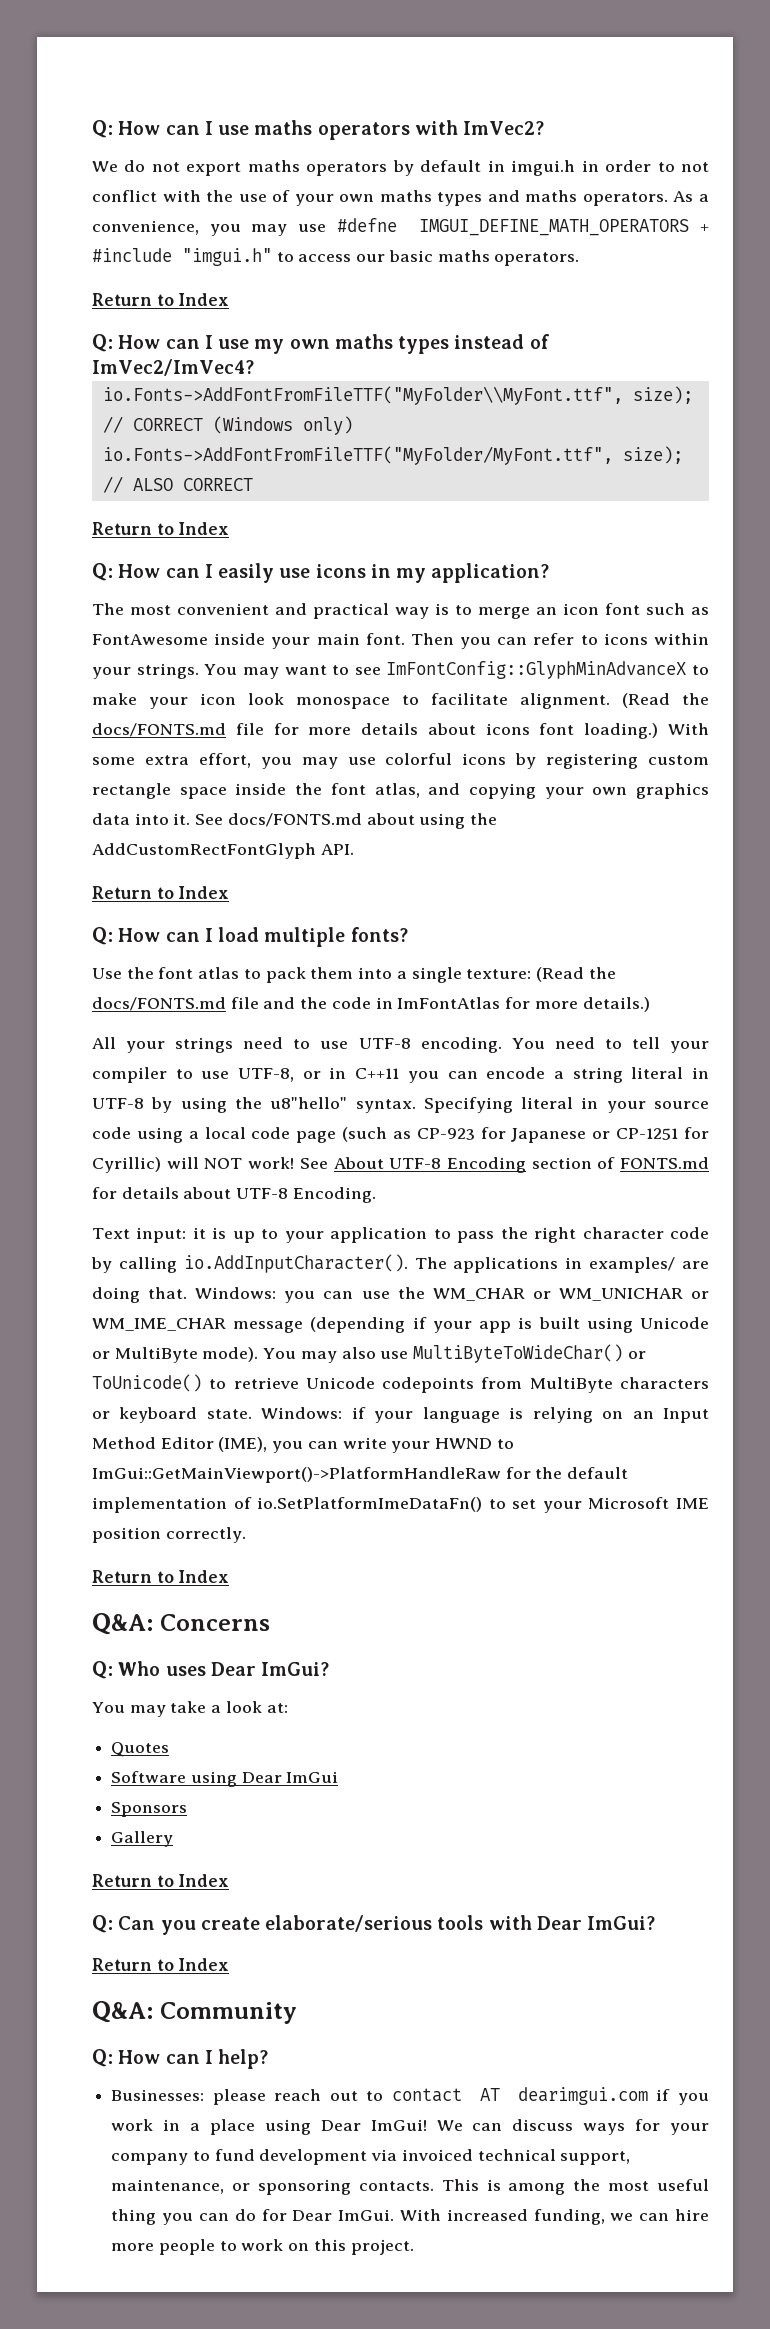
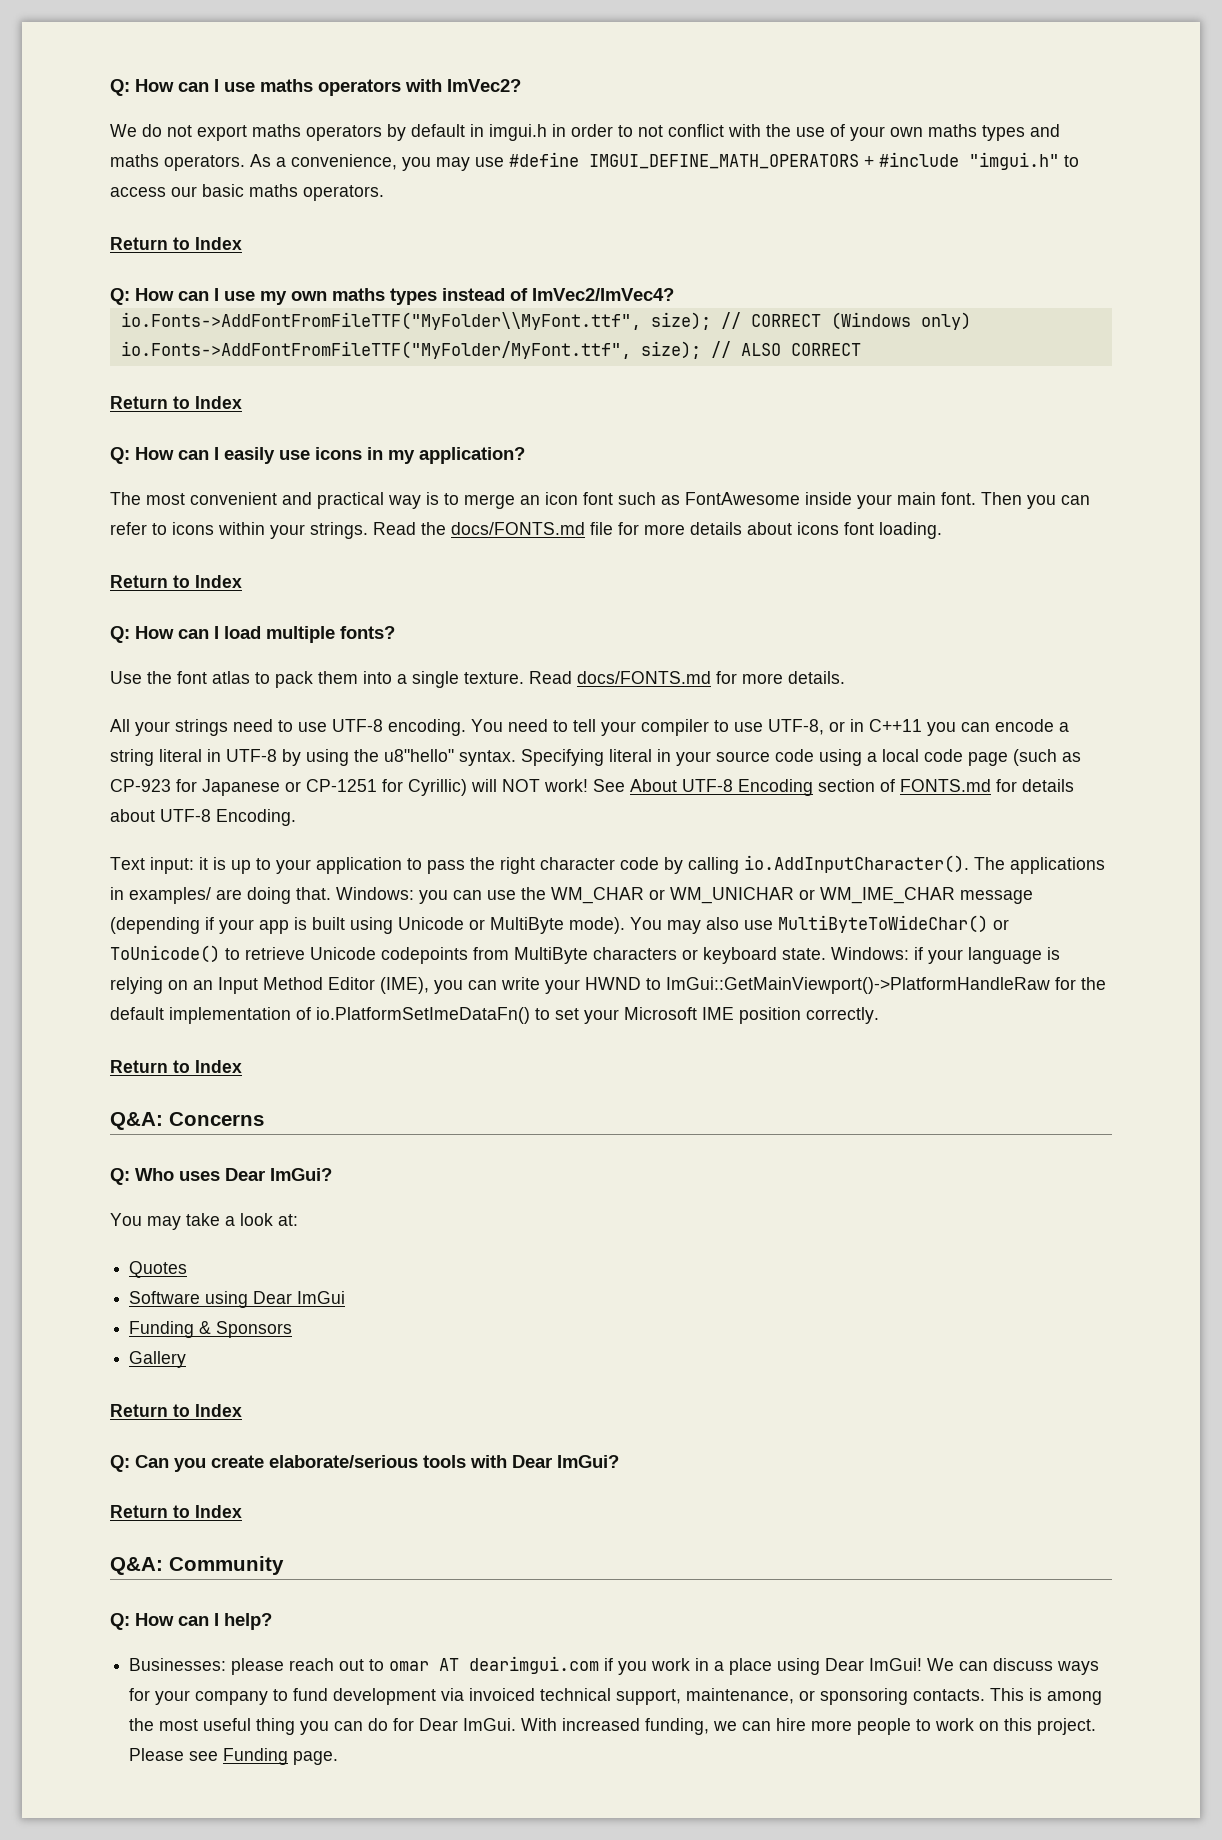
- As a convenience, you may use #defne IMGUI_DEFINE_MATH_OPERATORS + #include "imgui.h" to access our basic maths operators.
+ As a convenience, you may use #define IMGUI_DEFINE_MATH_OPERATORS + #include "imgui.h" to access our basic maths operators.
- You may want to see ImFontConfig::GlyphMinAdvanceX to make your icon look monospace to facilitate alignment. (Read the docs/FONTS.md file for more details about icons font loading.) With some extra effort, you may use colorful icons by registering custom rectangle space inside the font atlas, and copying your own graphics data into it. See docs/FONTS.md about using the AddCustomRectFontGlyph API.
+ Read the docs/FONTS.md file for more details about icons font loading.
- Use the font atlas to pack them into a single texture: (Read the docs/FONTS.md file and the code in ImFontAtlas for more details.)
+ Use the font atlas to pack them into a single texture. Read docs/FONTS.md for more details.
- Windows: if your language is relying on an Input Method Editor (IME), you can write your HWND to ImGui::GetMainViewport()->PlatformHandleRaw for the default implementation of io.SetPlatformImeDataFn() to set your Microsoft IME position correctly.
+ Windows: if your language is relying on an Input Method Editor (IME), you can write your HWND to ImGui::GetMainViewport()->PlatformHandleRaw for the default implementation of io.PlatformSetImeDataFn() to set your Microsoft IME position correctly.
- Sponsors
+ Funding & Sponsors
- Businesses: please reach out to contact AT dearimgui.com if you work in a place using Dear ImGui!
+ Businesses: please reach out to omar AT dearimgui.com if you work in a place using Dear ImGui!
+ Please see Funding page.

